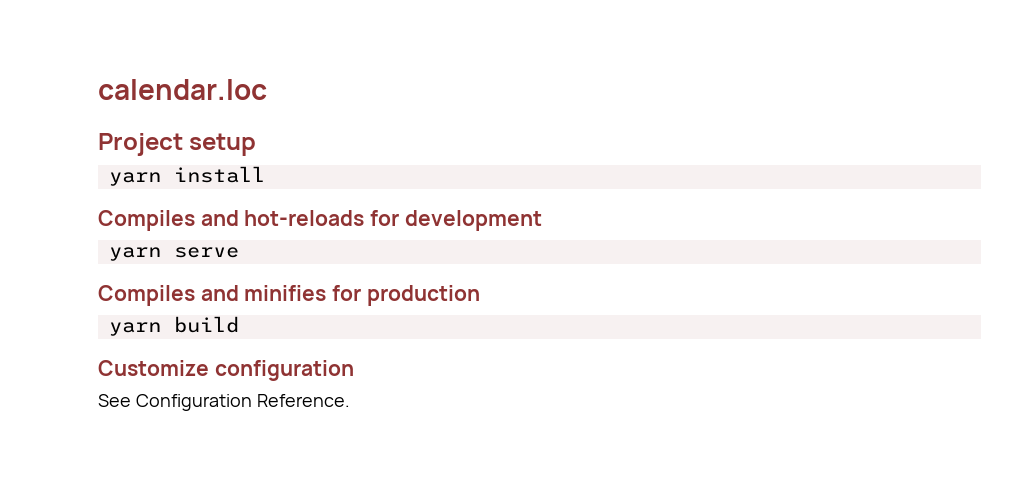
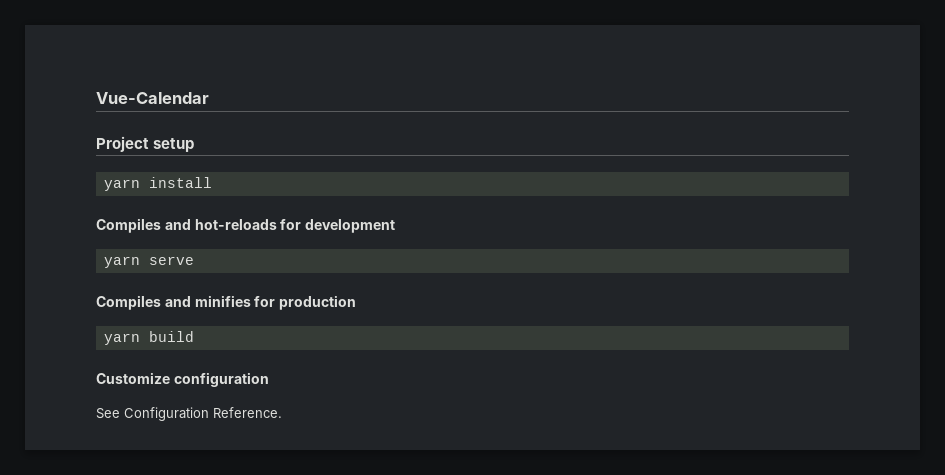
- calendar.loc
+ Vue-Calendar

